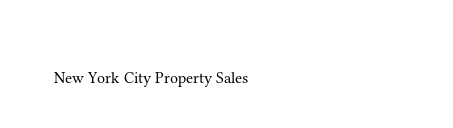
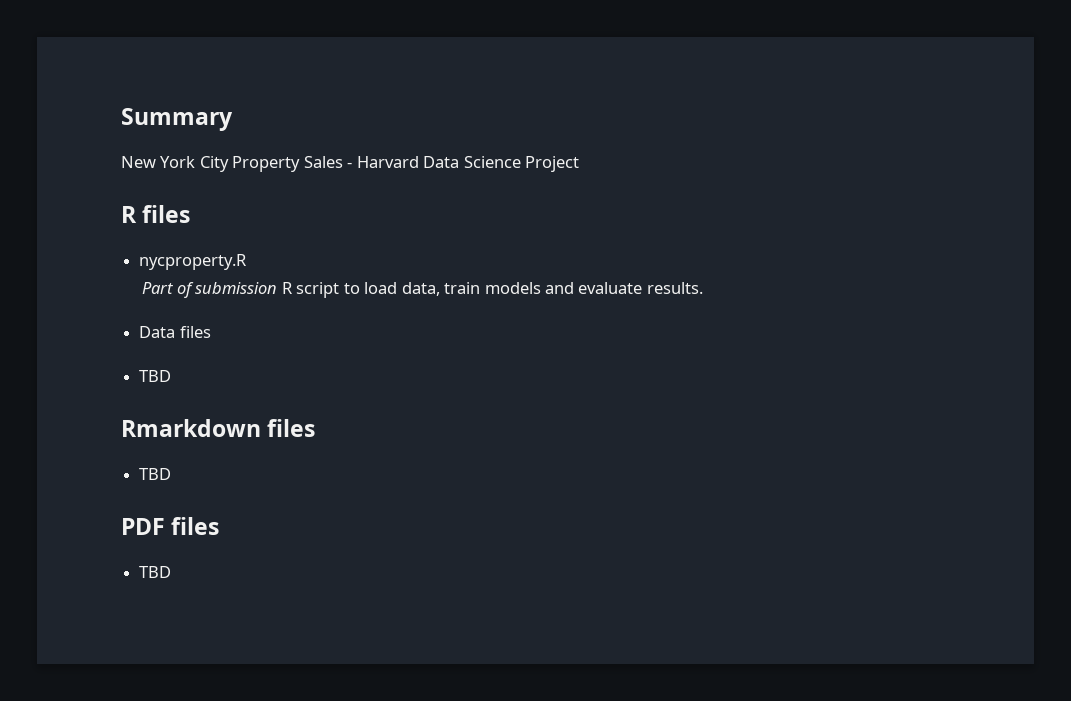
+ Summary
- New York City Property Sales
+ New York City Property Sales - Harvard Data Science Project
+ R files
+ nycproperty.R
+ Part of submission R script to load data, train models and evaluate results.
+ Data files
+ TBD
+ Rmarkdown files
+ TBD
+ PDF files
+ TBD

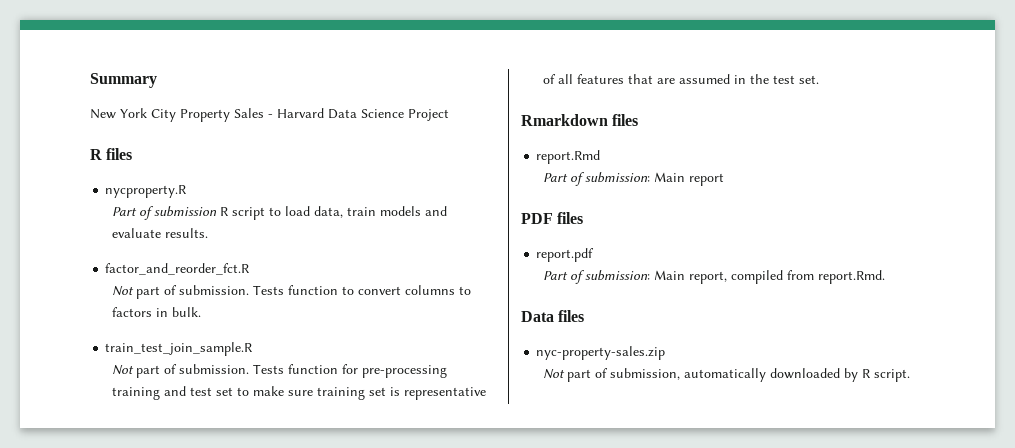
+ factor_and_reorder_fct.R
+ Not part of submission. Tests function to convert columns to factors in bulk.
+ train_test_join_sample.R
+ Not part of submission. Tests function for pre-processing training and test set to make sure training set is representative of all features that are assumed in the test set.
+ Rmarkdown files
+ report.Rmd
+ Part of submission: Main report
+ PDF files
+ report.pdf
+ Part of submission: Main report, compiled from report.Rmd.
  Data files
- TBD
- Rmarkdown files
- TBD
- PDF files
- TBD
+ nyc-property-sales.zip
+ Not part of submission, automatically downloaded by R script.

